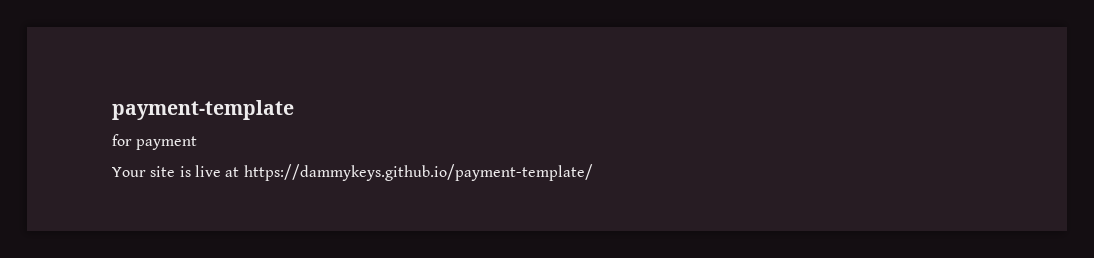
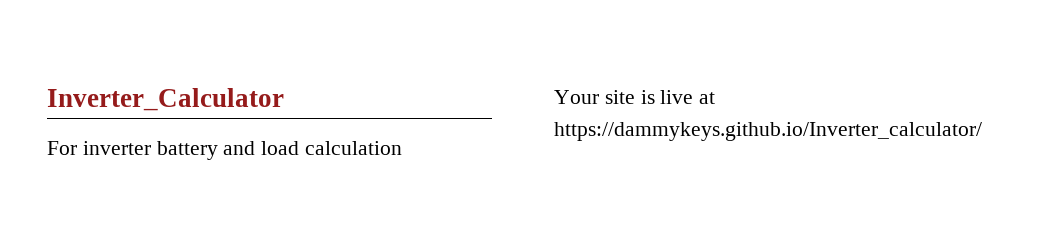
- payment-template
- for payment
+ Inverter_Calculator
+ For inverter battery and load calculation
- Your site is live at https://dammykeys.github.io/payment-template/
+ Your site is live at https://dammykeys.github.io/Inverter_calculator/

